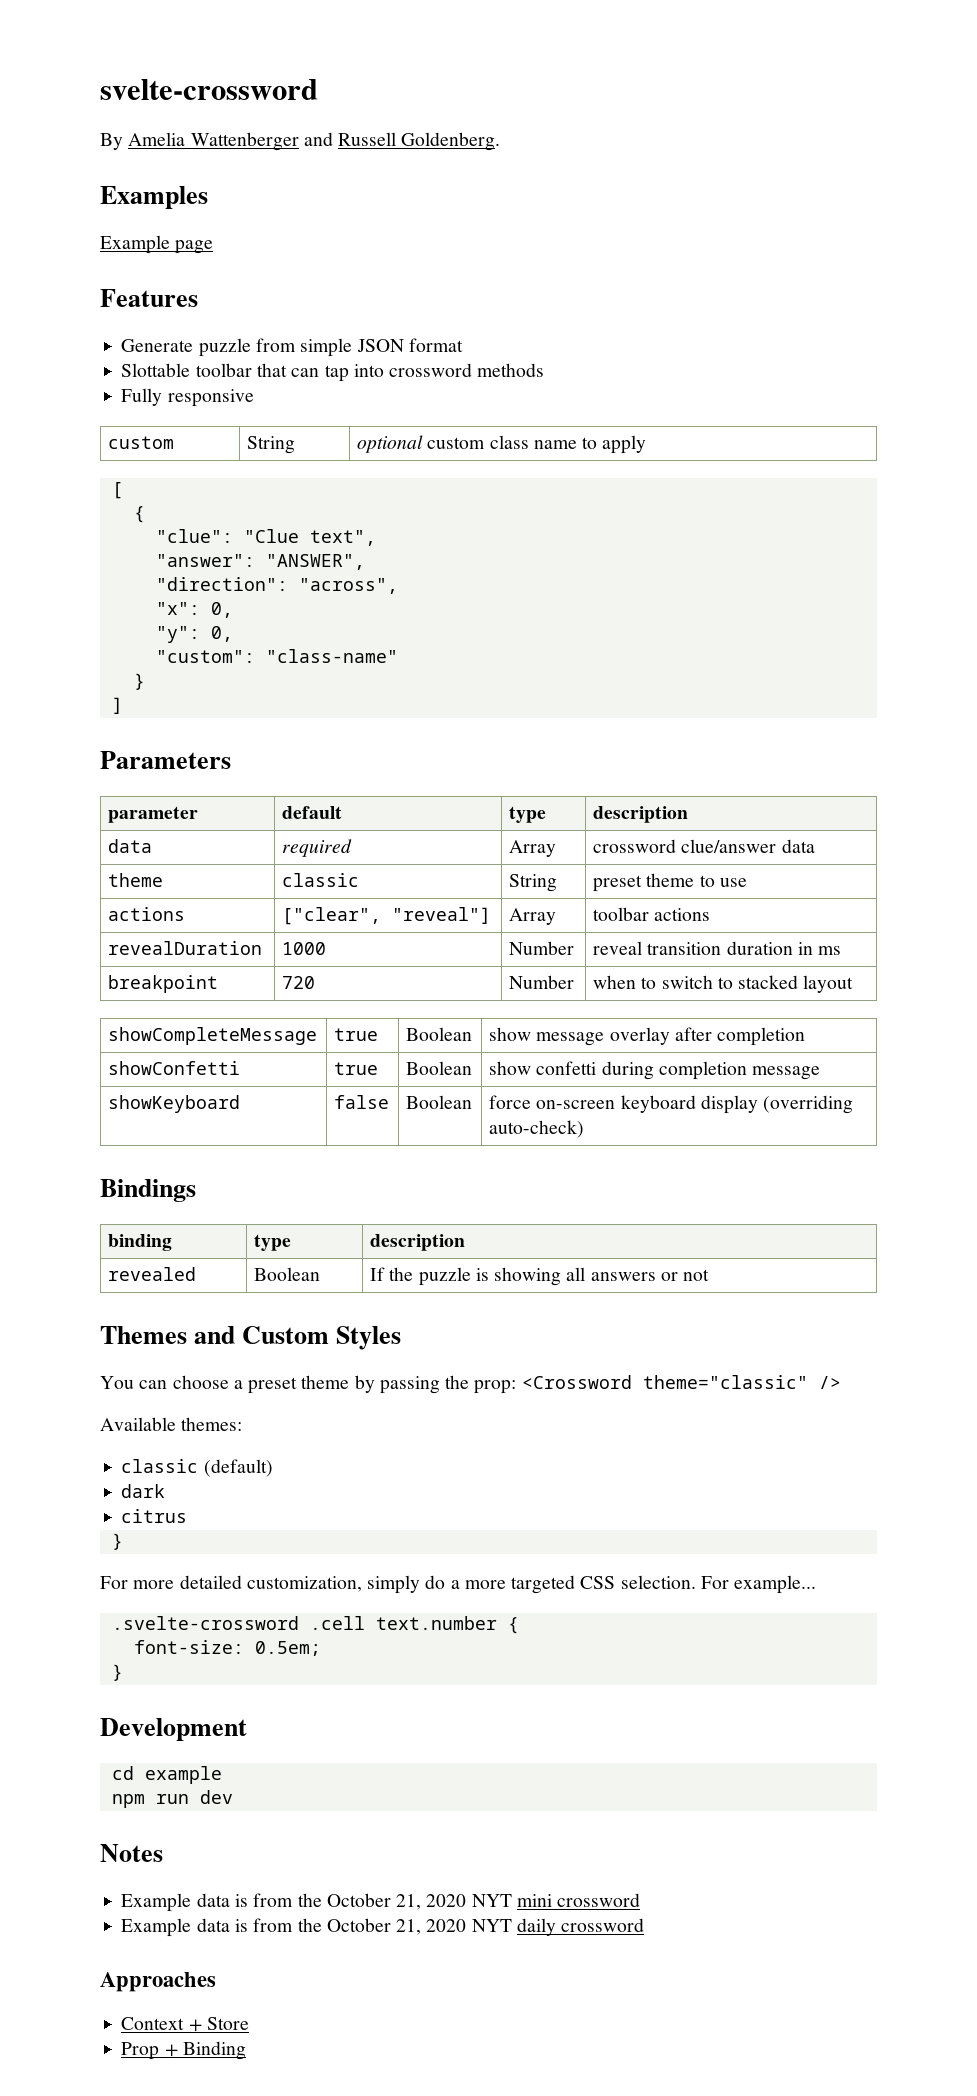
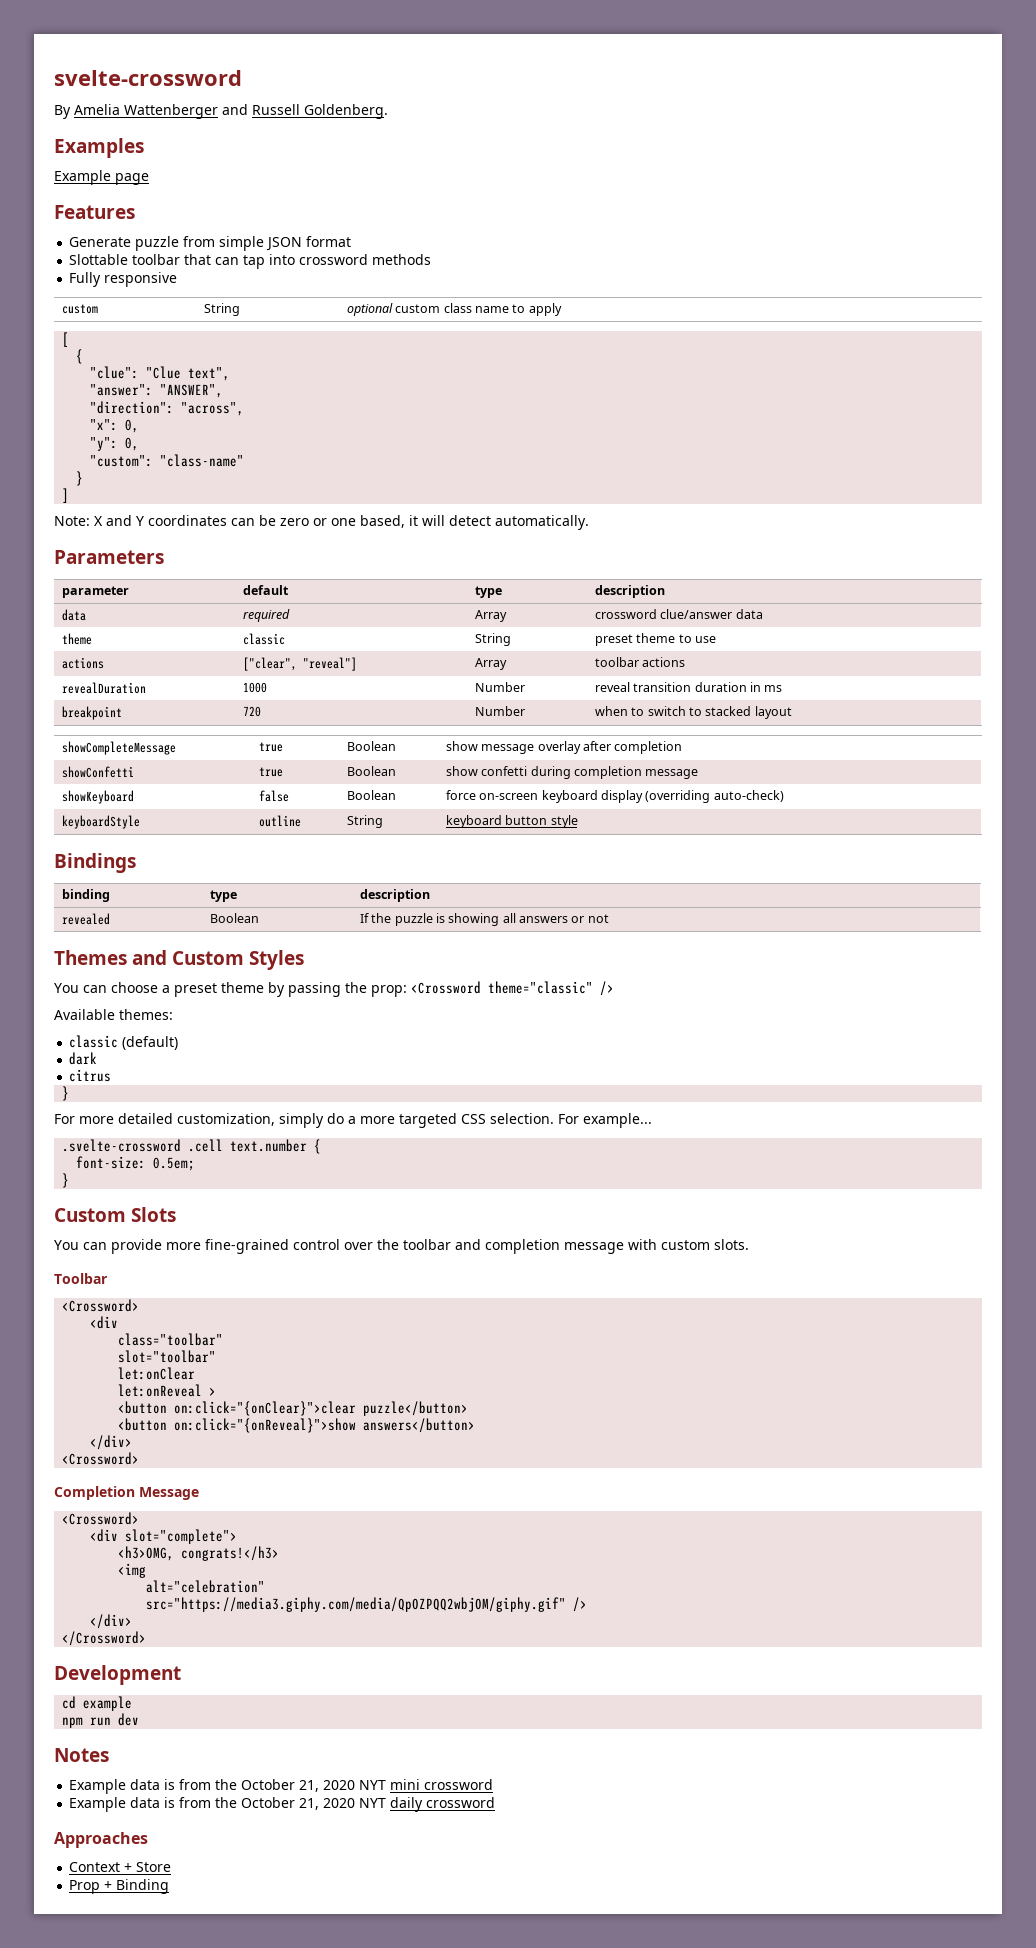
+ Note: X and Y coordinates can be zero or one based, it will detect automatically.
+ keyboardStyle | outline | String | keyboard button style
+ Custom Slots
+ You can provide more fine-grained control over the toolbar and completion message with custom slots.
+ Toolbar
+ <Crossword>
+ <div
+ class="toolbar"
+ slot="toolbar"
+ let:onClear
+ let:onReveal >
+ <button on:click="{onClear}">clear puzzle</button>
+ <button on:click="{onReveal}">show answers</button>
+ </div>
+ <Crossword>
+ Completion Message
+ <Crossword>
+ <div slot="complete">
+ <h3>OMG, congrats!</h3>
+ <img
+ alt="celebration"
+ src="https://media3.giphy.com/media/QpOZPQQ2wbjOM/giphy.gif" />
+ </div>
+ </Crossword>

